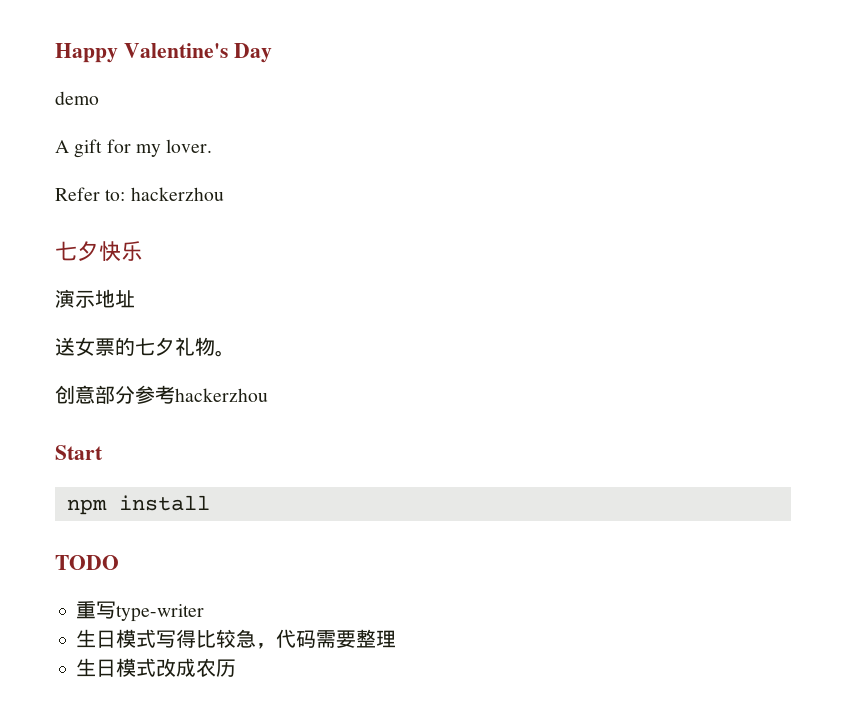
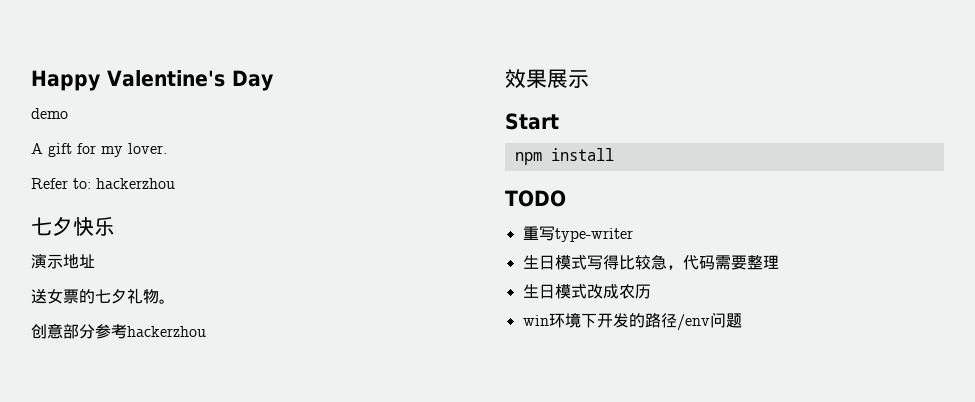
+ 效果展示
+ win环境下开发的路径/env问题

